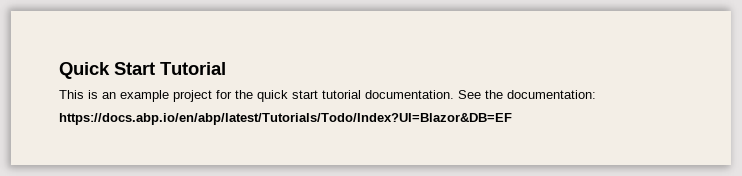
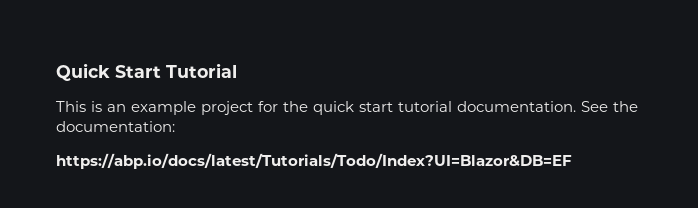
- https://docs.abp.io/en/abp/latest/Tutorials/Todo/Index?UI=Blazor&DB=EF
+ https://abp.io/docs/latest/Tutorials/Todo/Index?UI=Blazor&DB=EF

